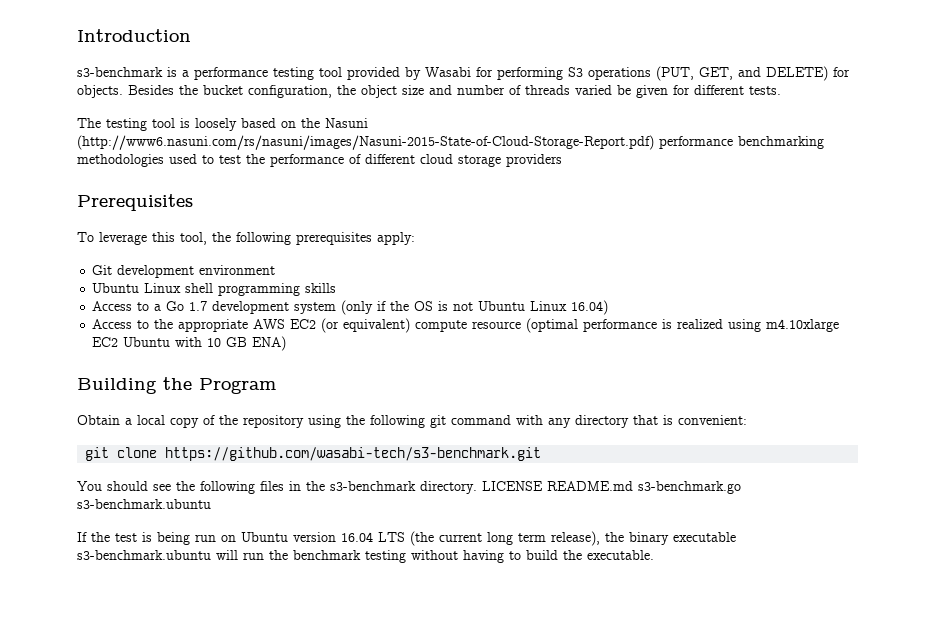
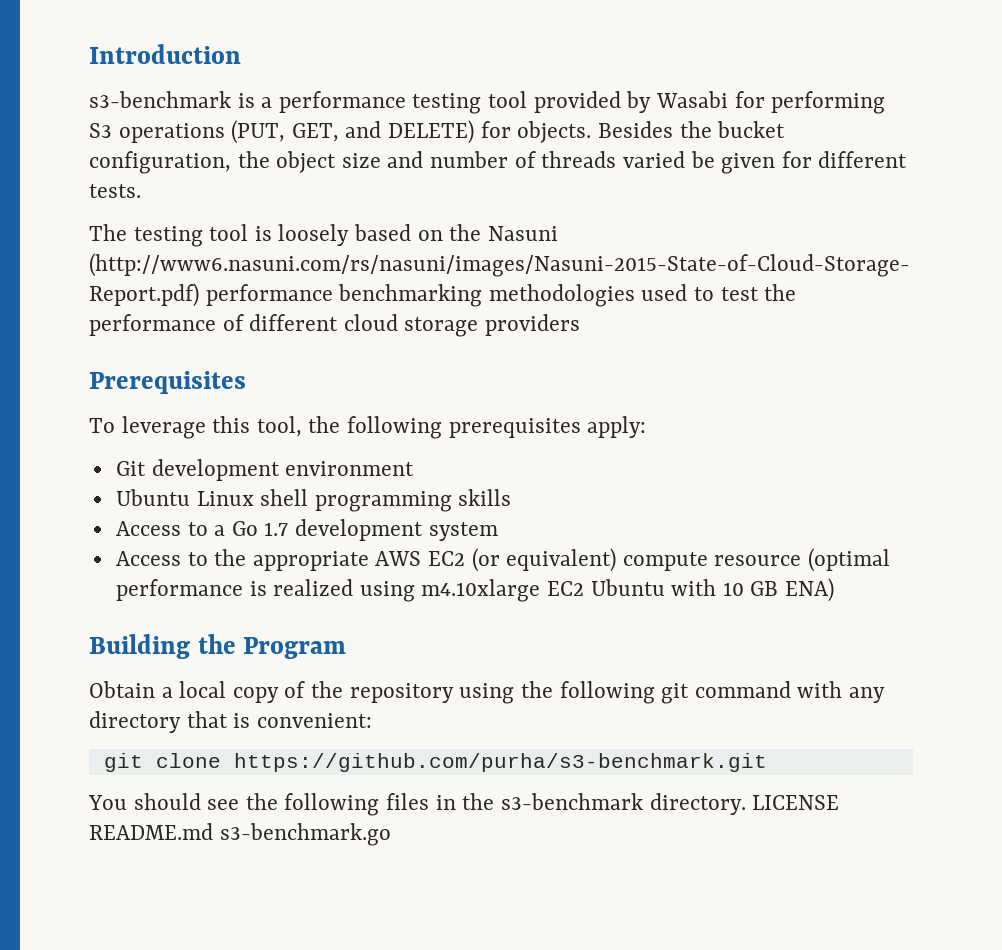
- Access to a Go 1.7 development system (only if the OS is not Ubuntu Linux 16.04)
+ Access to a Go 1.7 development system
- git clone https://github.com/wasabi-tech/s3-benchmark.git
+ git clone https://github.com/purha/s3-benchmark.git
- LICENSE README.md s3-benchmark.go s3-benchmark.ubuntu
- If the test is being run on Ubuntu version 16.04 LTS (the current long term release), the binary executable s3-benchmark.ubuntu will run the benchmark testing without having to build the executable.
+ LICENSE README.md s3-benchmark.go

